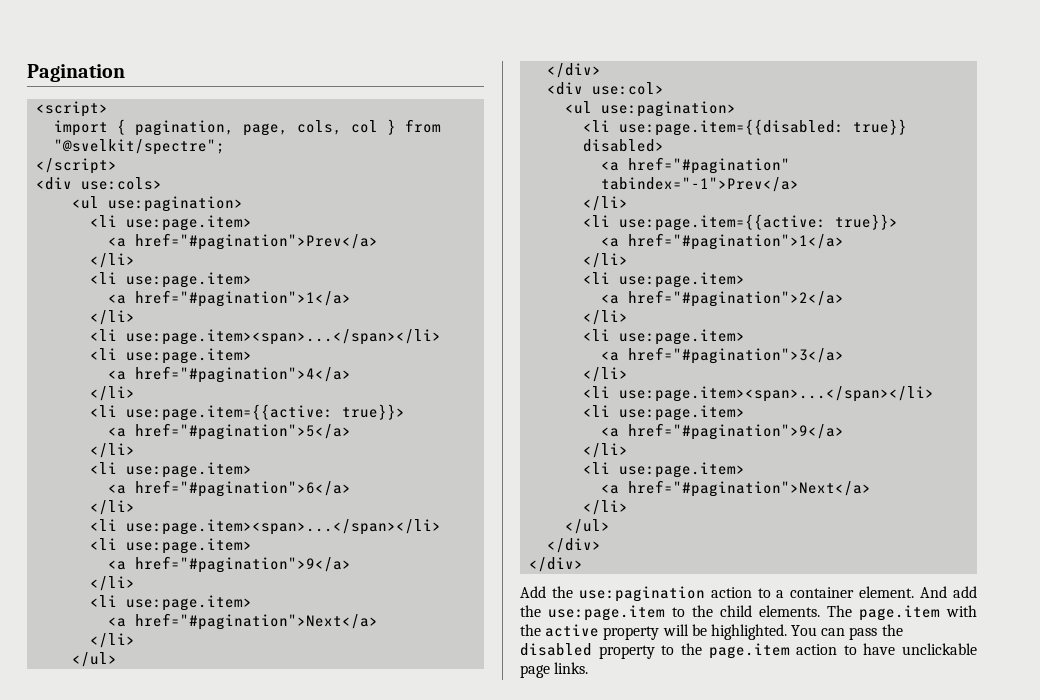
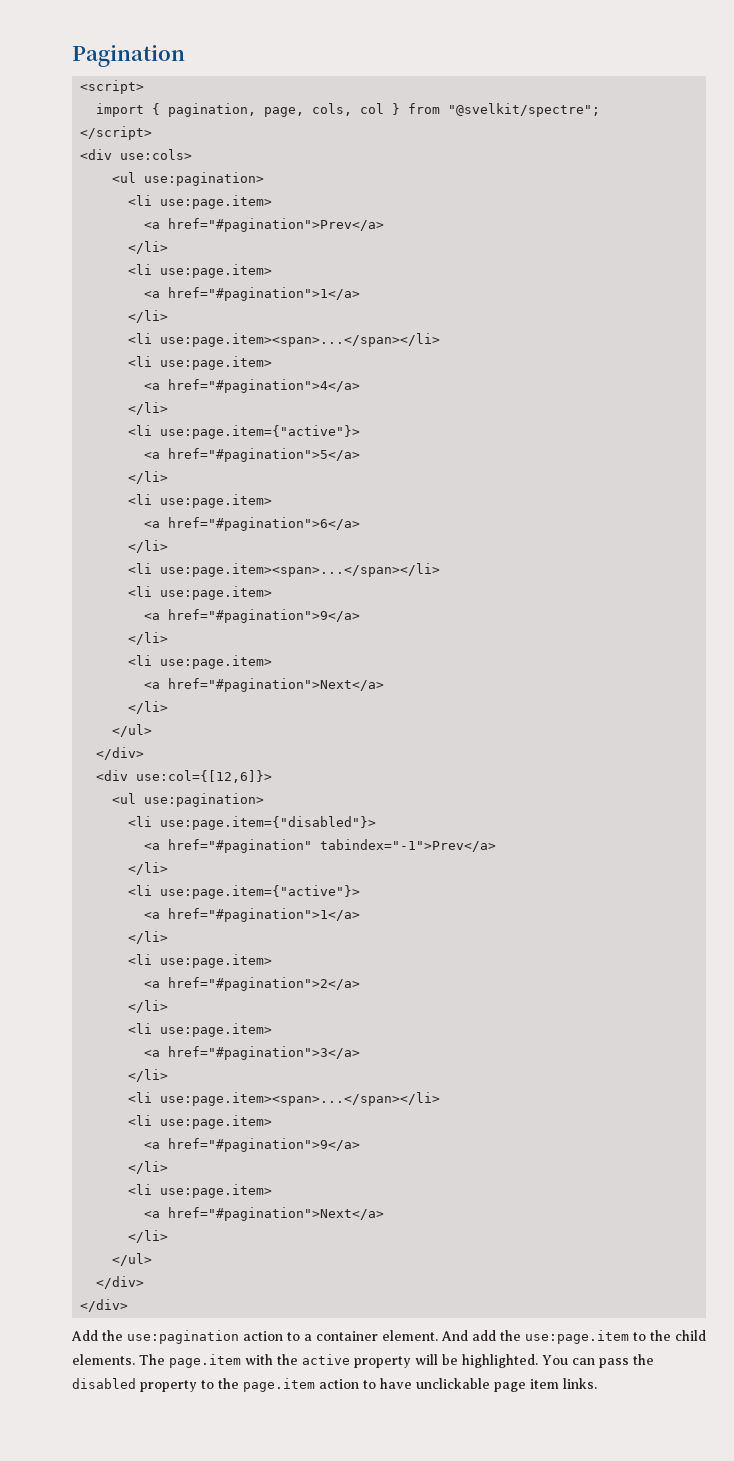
  <a href="#pagination">4</a>
  </li>
- <li use:page.item={{active: true}}>
+ <li use:page.item={"active"}>
- <div use:col>
+ <div use:col={[12,6]}>
  <ul use:pagination>
- <li use:page.item={{disabled: true}} disabled>
+ <li use:page.item={"disabled"}>
  <a href="#pagination" tabindex="-1">Prev</a>
  </li>
- <li use:page.item={{active: true}}>
+ <li use:page.item={"active"}>
- You can pass the disabled property to the page.item action to have unclickable page links.
+ You can pass the disabled property to the page.item action to have unclickable page item links.

